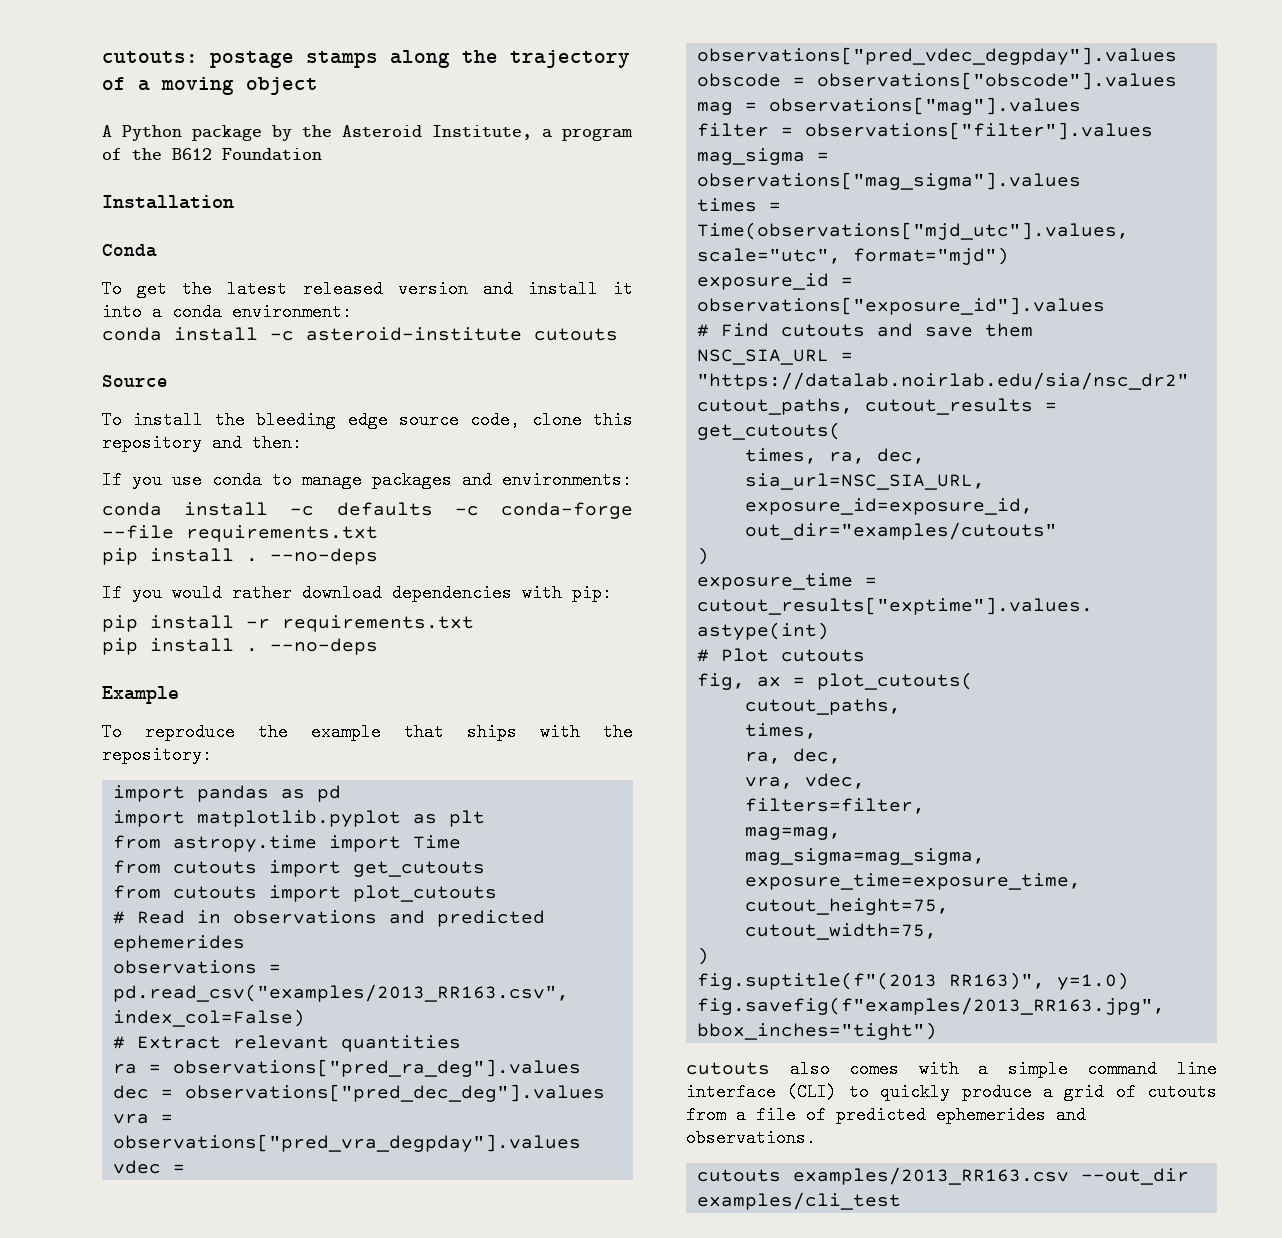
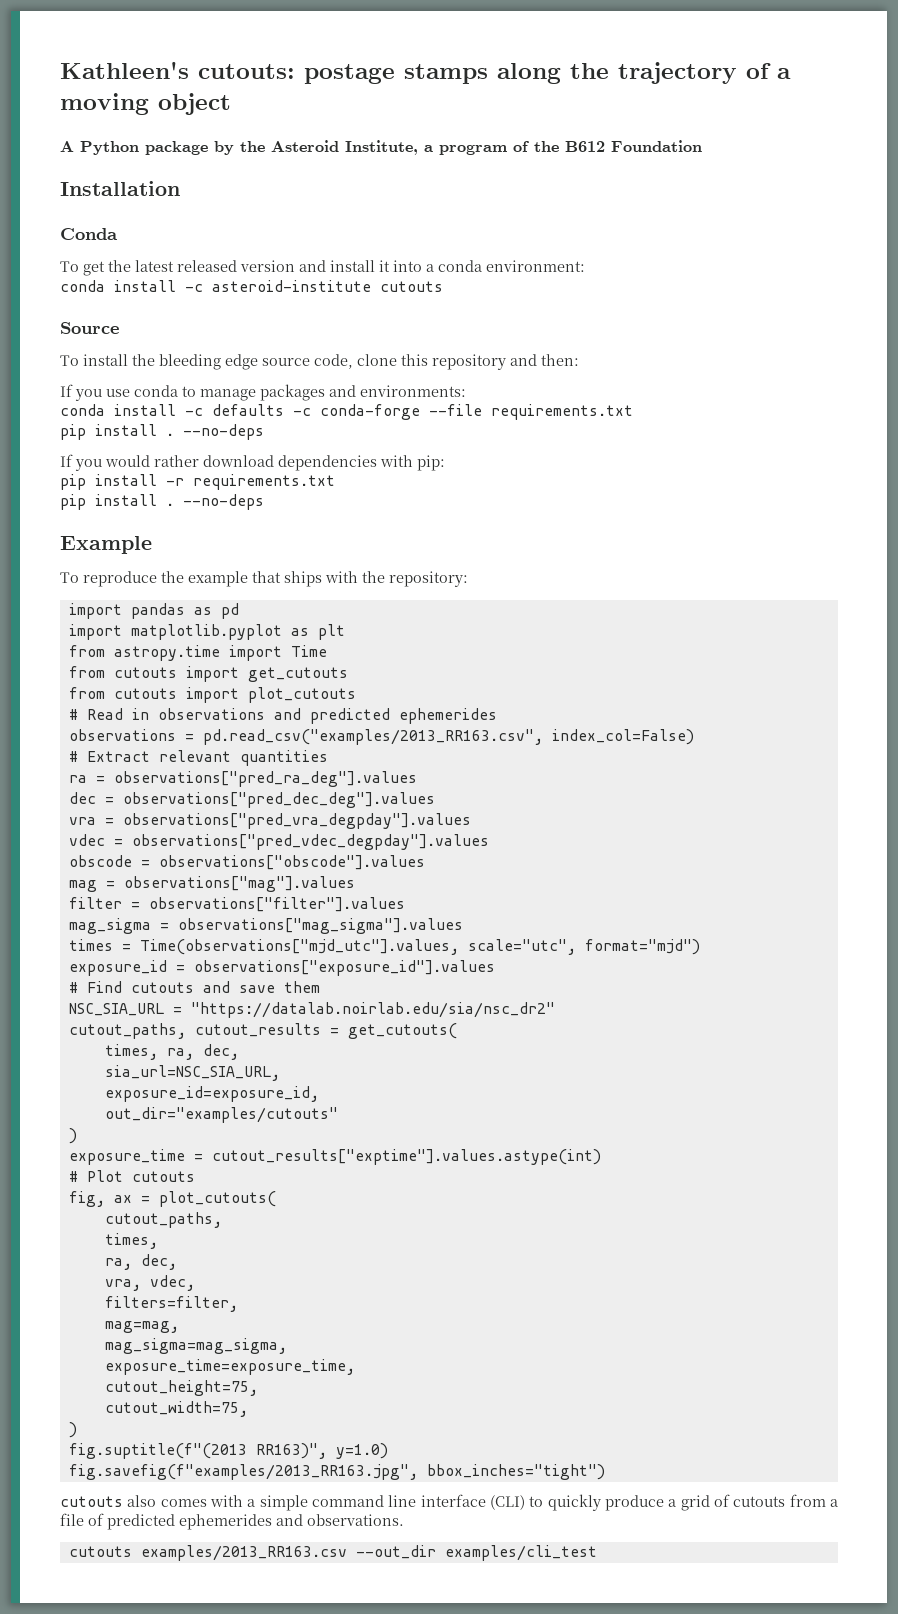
- cutouts: postage stamps along the trajectory of a moving object
+ Kathleen's cutouts: postage stamps along the trajectory of a moving object

